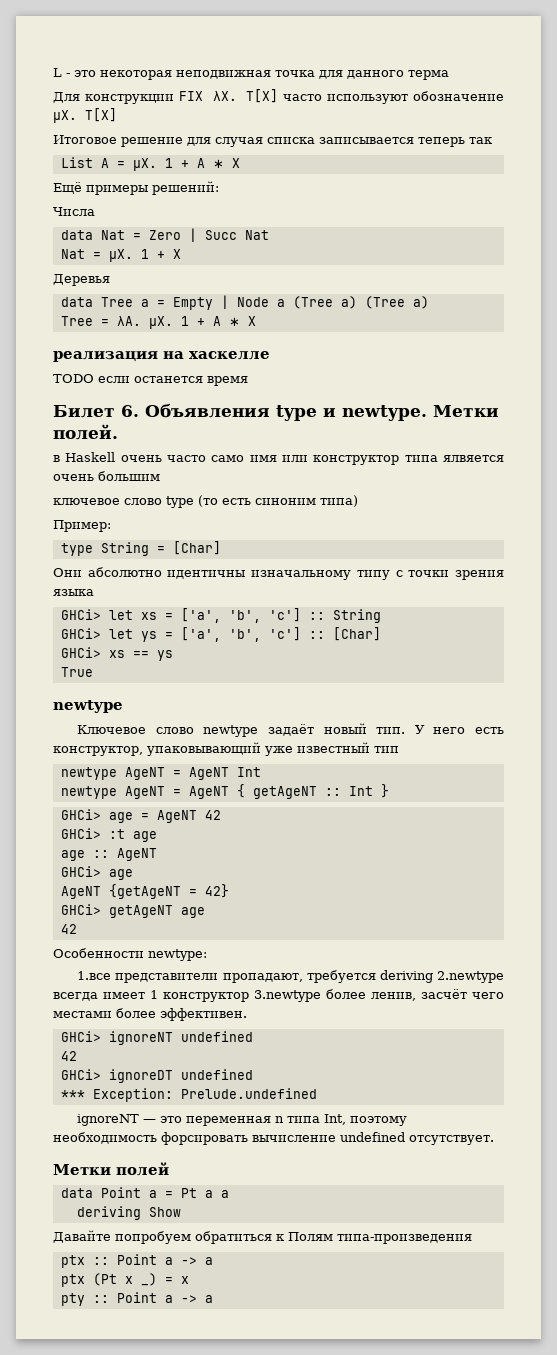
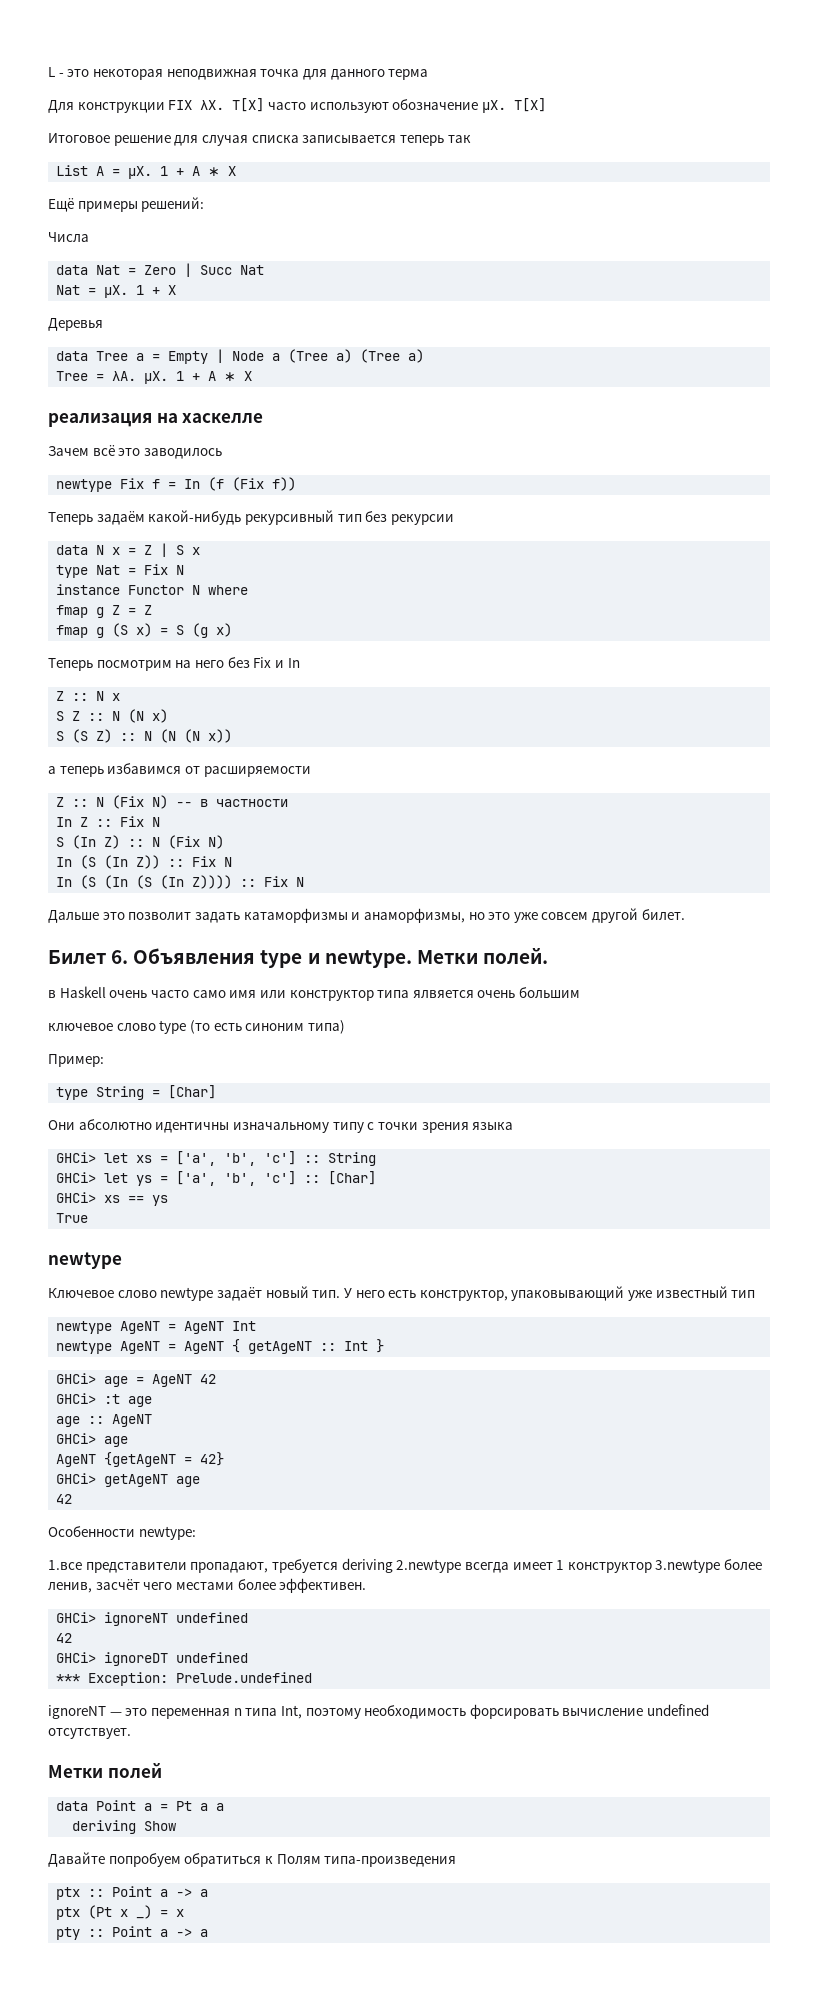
- TODO если останется время
+ Зачем всё это заводилось
+ newtype Fix f = In (f (Fix f))
+ Теперь задаём какой-нибудь рекурсивный тип без рекурсии
+ data N x = Z | S x
+ type Nat = Fix N
+ instance Functor N where
+ fmap g Z = Z
+ fmap g (S x) = S (g x)
+ Теперь посмотрим на него без Fix и In
+ Z :: N x
+ S Z :: N (N x)
+ S (S Z) :: N (N (N x))
+ а теперь избавимся от расширяемости
+ Z :: N (Fix N) -- в частности
+ In Z :: Fix N
+ S (In Z) :: N (Fix N)
+ In (S (In Z)) :: Fix N
+ In (S (In (S (In Z)))) :: Fix N
+ Дальше это позволит задать катаморфизмы и анаморфизмы, но это уже совсем другой билет.

